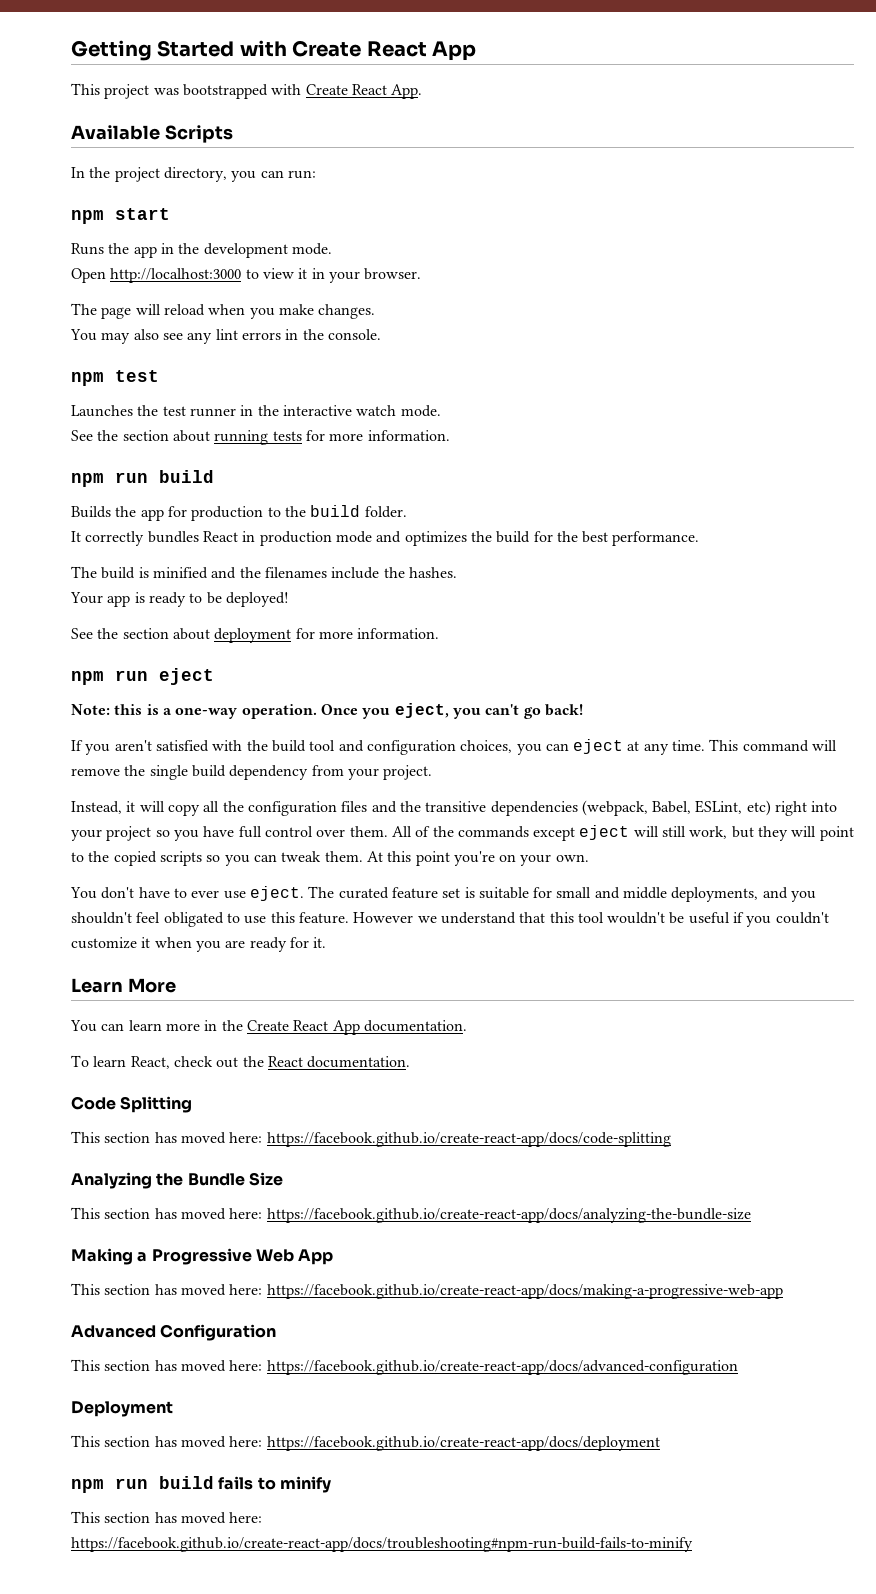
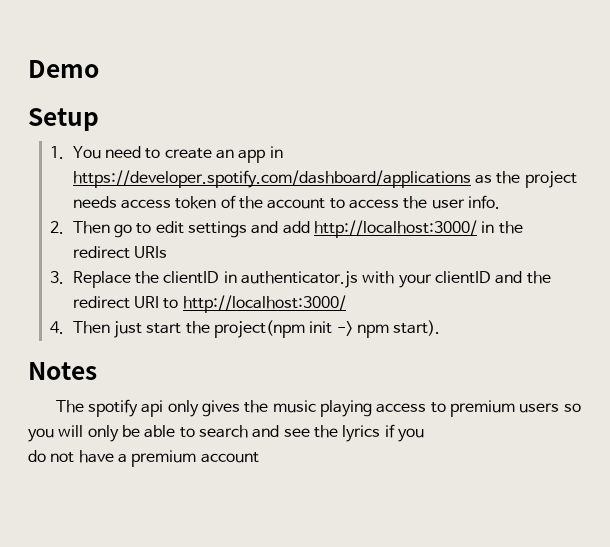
- Getting Started with Create React App
- This project was bootstrapped with Create React App.
- Available Scripts
- In the project directory, you can run:
- npm start
- Runs the app in the development mode.
- Open http://localhost:3000 to view it in your browser.
- The page will reload when you make changes.
- You may also see any lint errors in the console.
- npm test
- Launches the test runner in the interactive watch mode.
- See the section about running tests for more information.
- npm run build
- Builds the app for production to the build folder.
- It correctly bundles React in production mode and optimizes the build for the best performance.
- The build is minified and the filenames include the hashes.
- Your app is ready to be deployed!
- See the section about deployment for more information.
- npm run eject
- Note: this is a one-way operation. Once you eject, you can't go back!
- If you aren't satisfied with the build tool and configuration choices, you can eject at any time. This command will remove the single build dependency from your project.
- Instead, it will copy all the configuration files and the transitive dependencies (webpack, Babel, ESLint, etc) right into your project so you have full control over them. All of the commands except eject will still work, but they will point to the copied scripts so you can tweak them. At this point you're on your own.
- You don't have to ever use eject. The curated feature set is suitable for small and middle deployments, and you shouldn't feel obligated to use this feature. However we understand that this tool wouldn't be useful if you couldn't customize it when you are ready for it.
- Learn More
- You can learn more in the Create React App documentation.
- To learn React, check out the React documentation.
- Code Splitting
- This section has moved here: https://facebook.github.io/create-react-app/docs/code-splitting
- Analyzing the Bundle Size
- This section has moved here: https://facebook.github.io/create-react-app/docs/analyzing-the-bundle-size
- Making a Progressive Web App
- This section has moved here: https://facebook.github.io/create-react-app/docs/making-a-progressive-web-app
- Advanced Configuration
- This section has moved here: https://facebook.github.io/create-react-app/docs/advanced-configuration
- Deployment
- This section has moved here: https://facebook.github.io/create-react-app/docs/deployment
- npm run build fails to minify
- This section has moved here: https://facebook.github.io/create-react-app/docs/troubleshooting#npm-run-build-fails-to-minify
+ Demo
+ Setup
+ 1. You need to create an app in https://developer.spotify.com/dashboard/applications as the project needs access token of the account to access the user info.
+ 2. Then go to edit settings and add http://localhost:3000/ in the redirect URIs
+ 3. Replace the clientID in authenticator.js with your clientID and the redirect URI to http://localhost:3000/
+ 4. Then just start the project(npm init -> npm start).
+ Notes
+ The spotify api only gives the music playing access to premium users so you will only be able to search and see the lyrics if you
+ do not have a premium account

